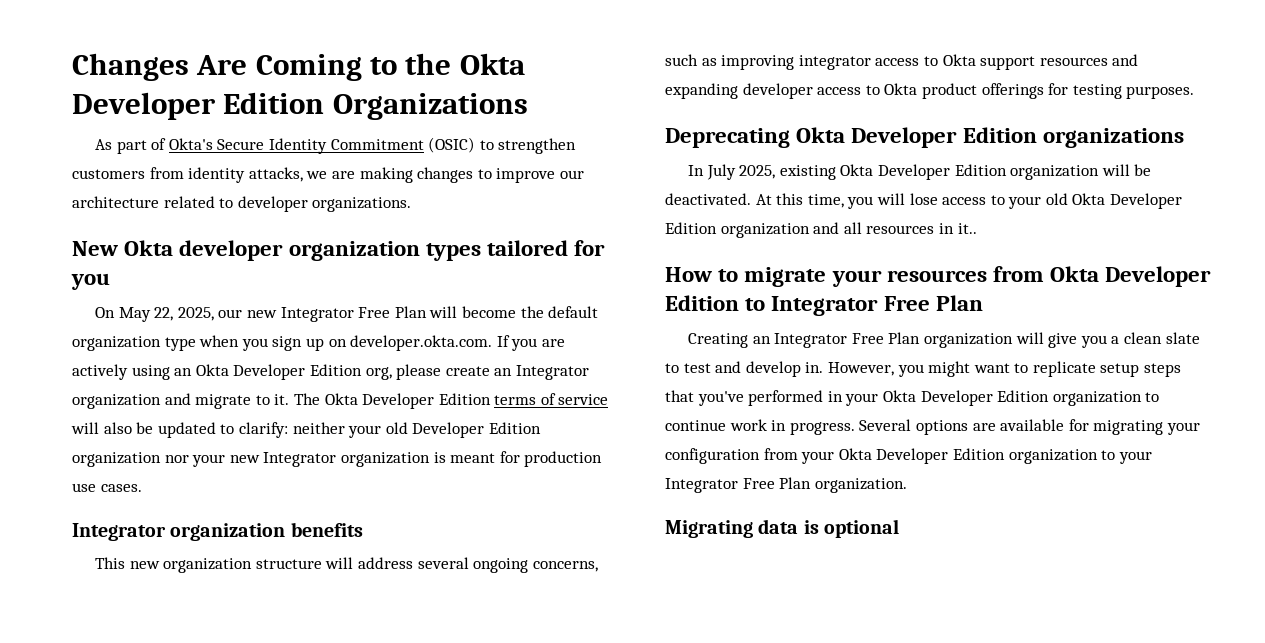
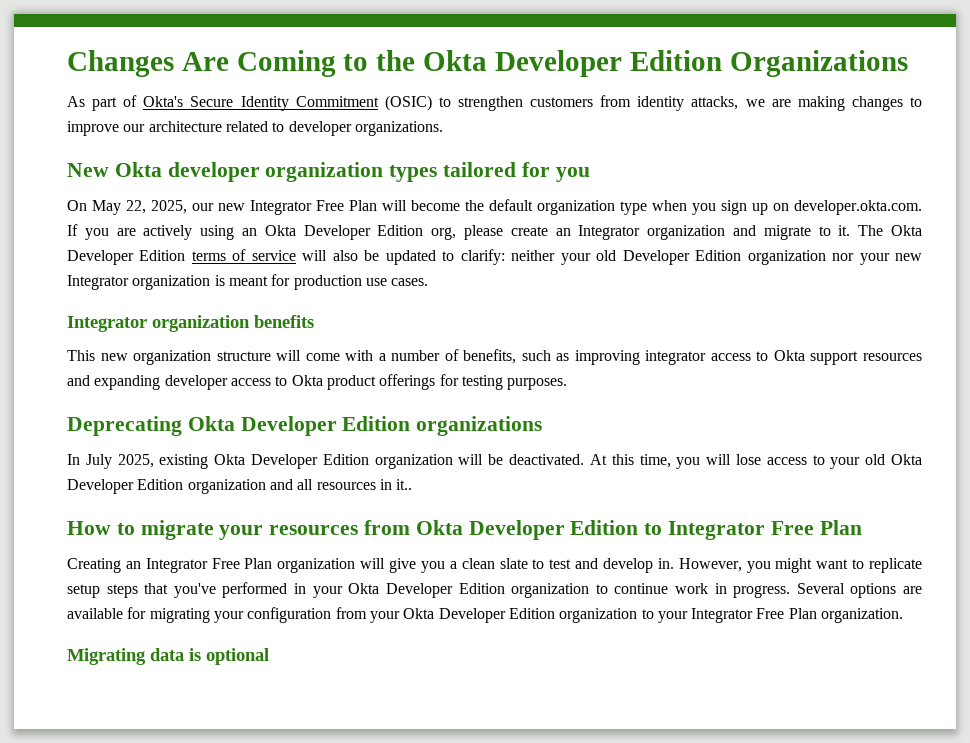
- This new organization structure will address several ongoing concerns, such as improving integrator access to Okta support resources and expanding developer access to Okta product offerings for testing purposes.
+ This new organization structure will come with a number of benefits, such as improving integrator access to Okta support resources and expanding developer access to Okta product offerings for testing purposes.

